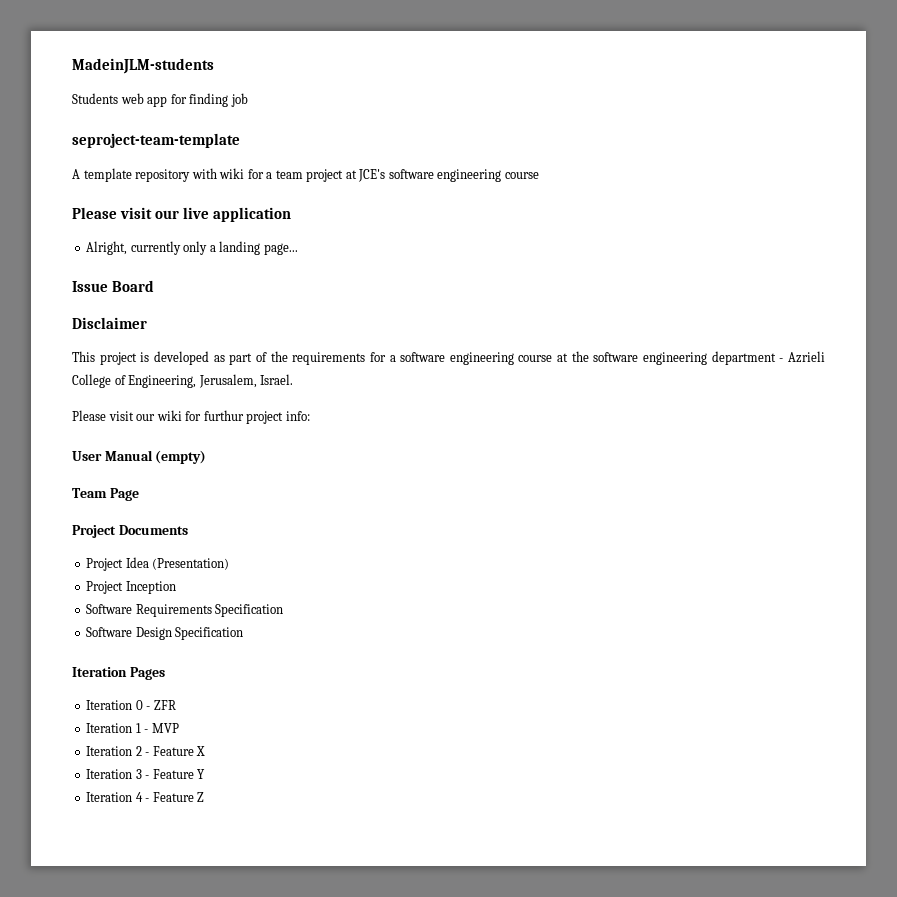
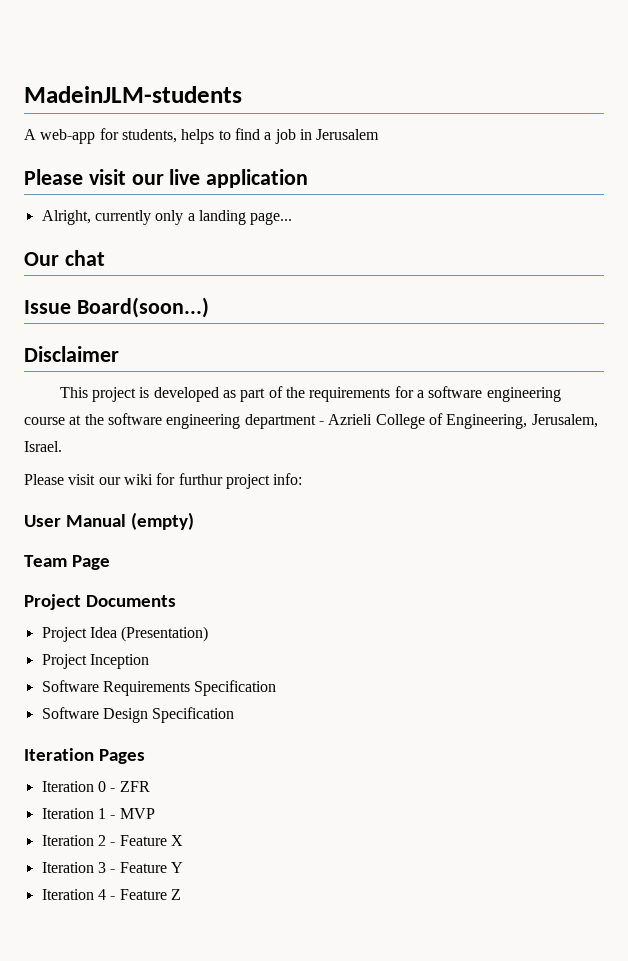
- Students web app for finding job
- seproject-team-template
- A template repository with wiki for a team project at JCE's software engineering course
+ A web-app for students, helps to find a job in Jerusalem
+ Our chat
- Issue Board
+ Issue Board(soon...)

